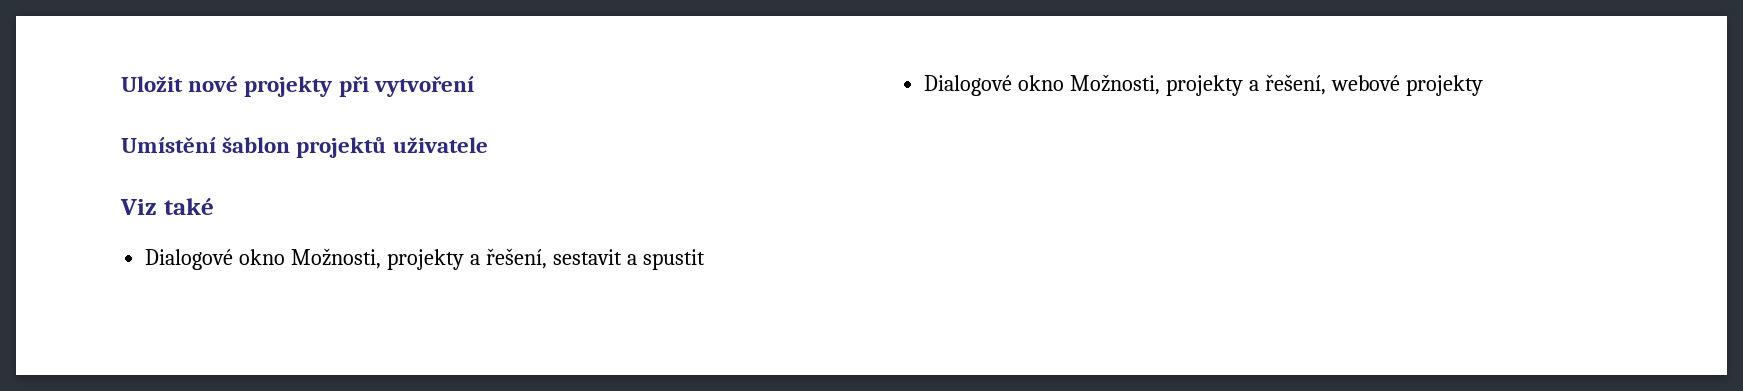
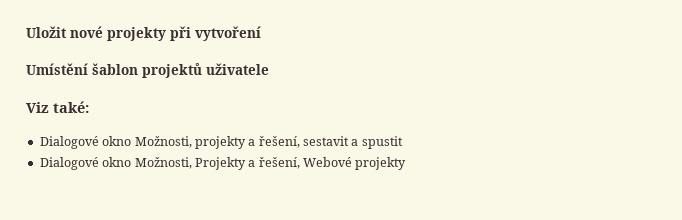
- Viz také
+ Viz také:
- Dialogové okno Možnosti, projekty a řešení, webové projekty
+ Dialogové okno Možnosti, Projekty a řešení, Webové projekty

